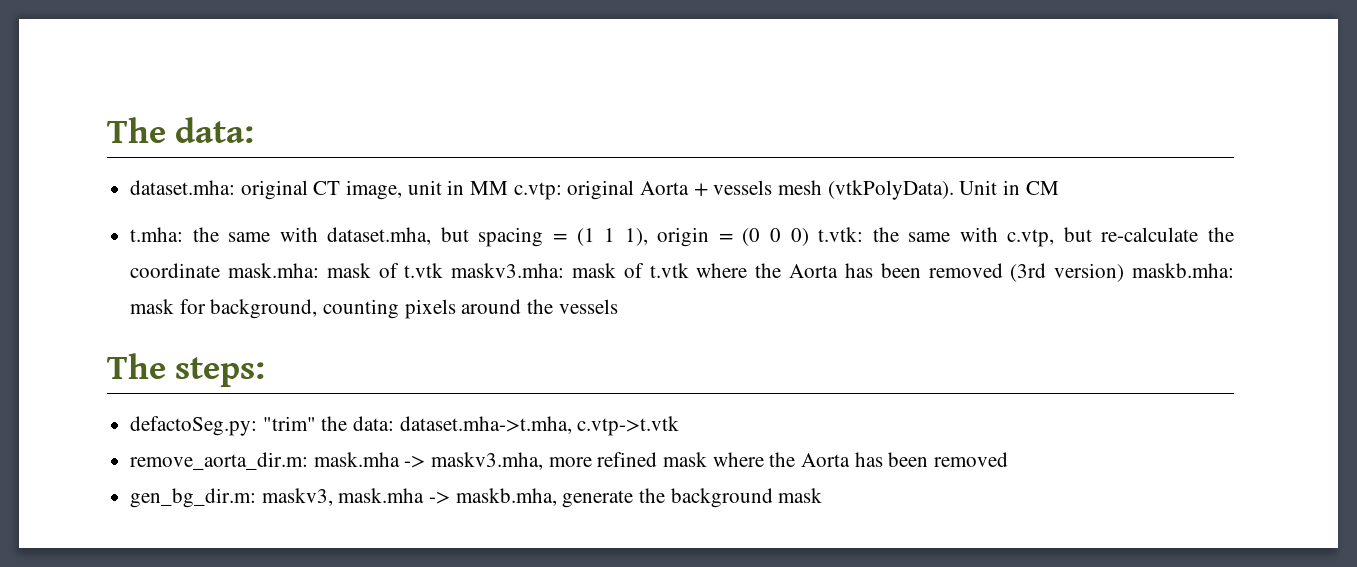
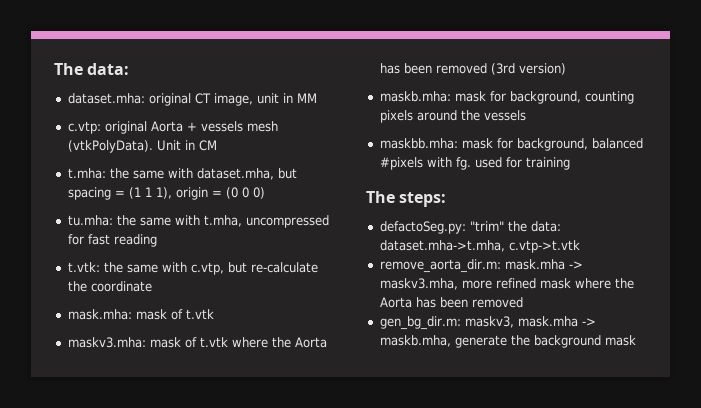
- dataset.mha: original CT image, unit in MM c.vtp: original Aorta + vessels mesh (vtkPolyData).
+ dataset.mha: original CT image, unit in MM
+ c.vtp: original Aorta + vessels mesh (vtkPolyData).
- t.mha: the same with dataset.mha, but spacing = (1 1 1), origin = (0 0 0) t.vtk: the same with c.vtp, but re-calculate the coordinate mask.mha: mask of t.vtk maskv3.mha: mask of t.vtk where the Aorta has been removed (3rd version) maskb.mha: mask for background, counting pixels around the vessels
+ t.mha: the same with dataset.mha, but spacing = (1 1 1), origin = (0 0 0)
+ tu.mha: the same with t.mha, uncompressed for fast reading
+ t.vtk: the same with c.vtp, but re-calculate the coordinate
+ mask.mha: mask of t.vtk
+ maskv3.mha: mask of t.vtk where the Aorta has been removed (3rd version)
+ maskb.mha: mask for background, counting pixels around the vessels
+ maskbb.mha: mask for background, balanced #pixels with fg. used for training

